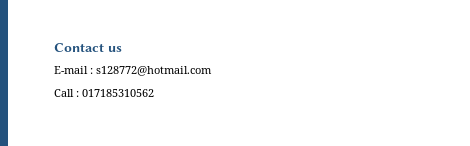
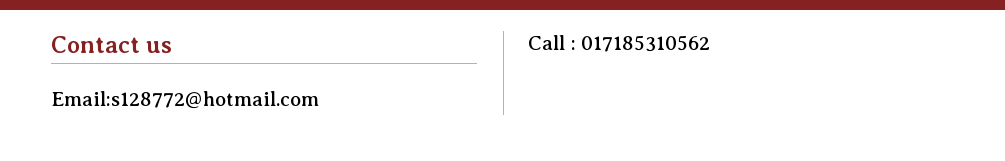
- E-mail : s128772@hotmail.com
+ Email:s128772@hotmail.com

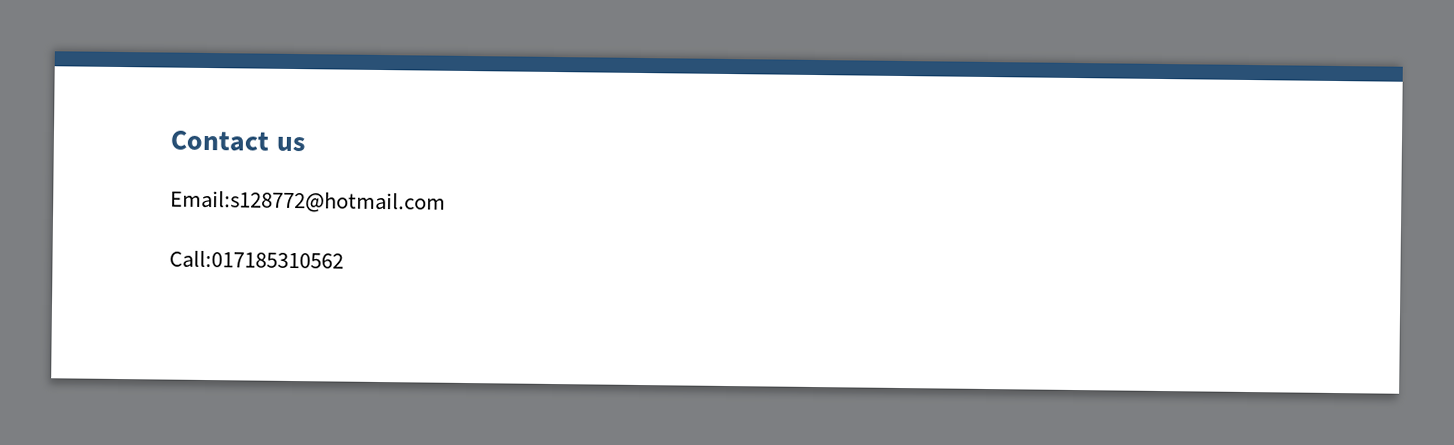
- Call : 017185310562
+ Call:017185310562

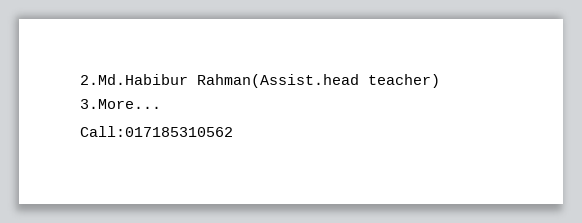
- Contact us
- Email:s128772@hotmail.com
+ 2.Md.Habibur Rahman(Assist.head teacher)
+ 3.More...

